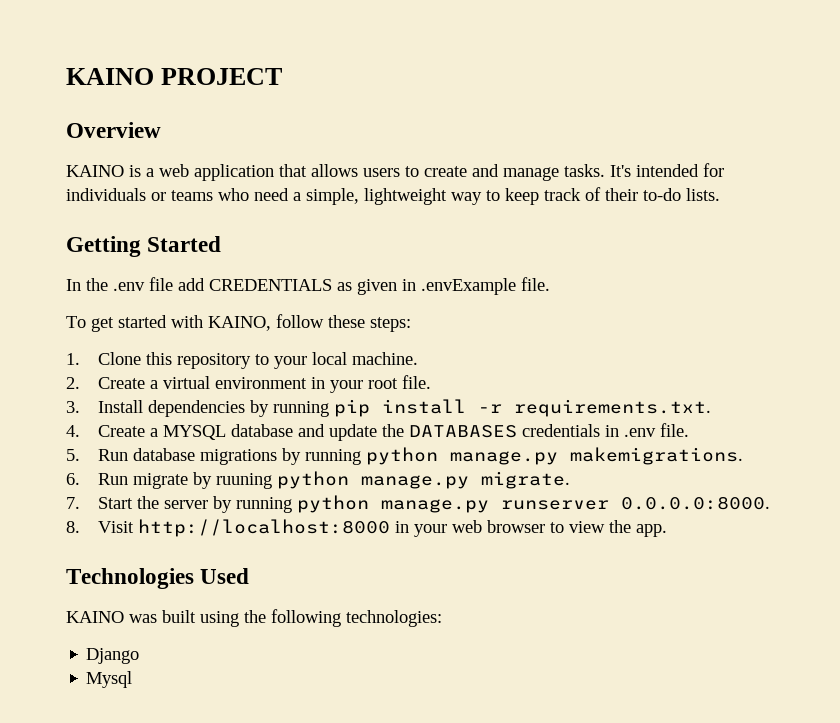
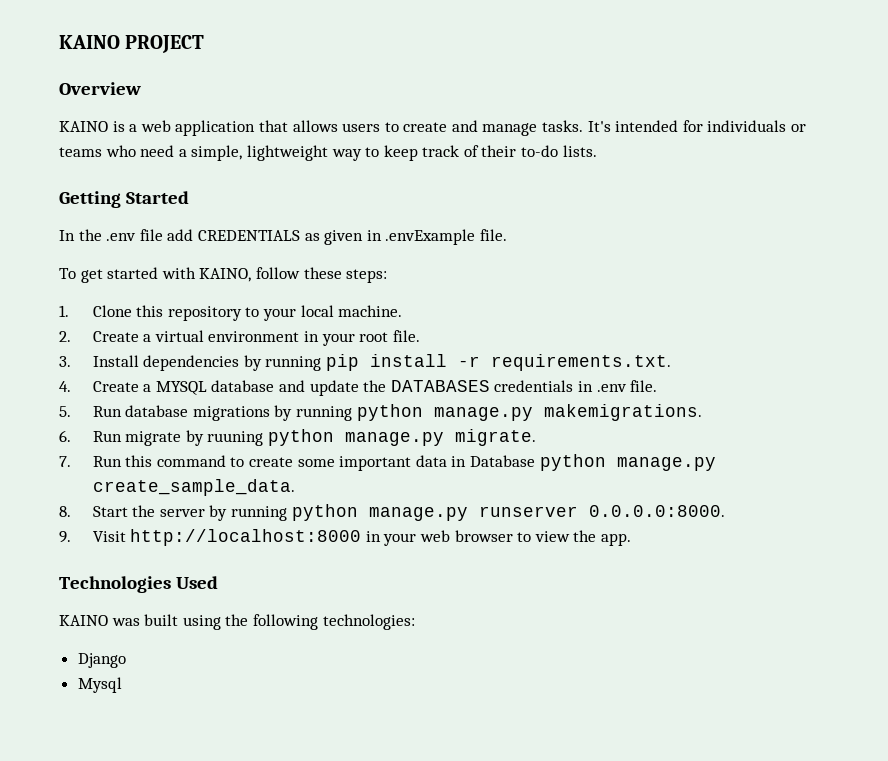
- 7. Start the server by running python manage.py runserver 0.0.0.0:8000.
+ 7. Run this command to create some important data in Database python manage.py create_sample_data.
+ 8. Start the server by running python manage.py runserver 0.0.0.0:8000.
- 8. Visit http://localhost:8000 in your web browser to view the app.
+ 9. Visit http://localhost:8000 in your web browser to view the app.

